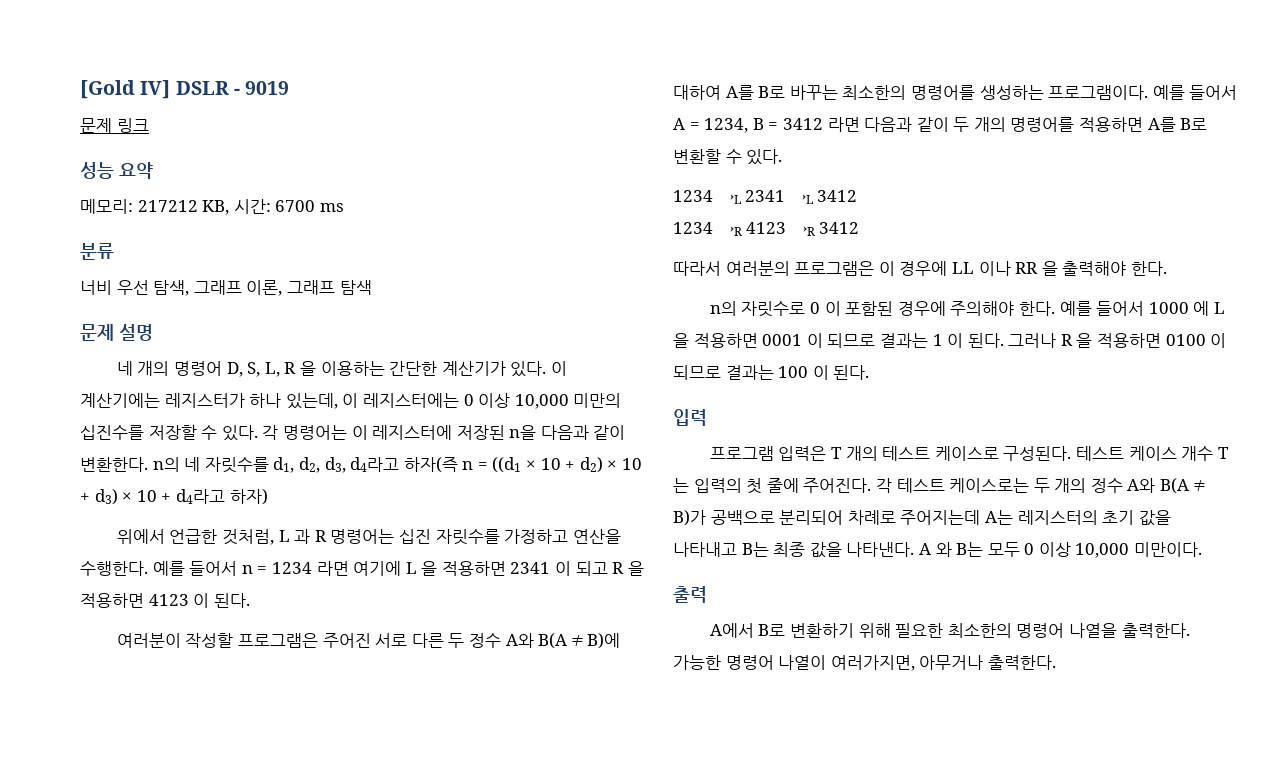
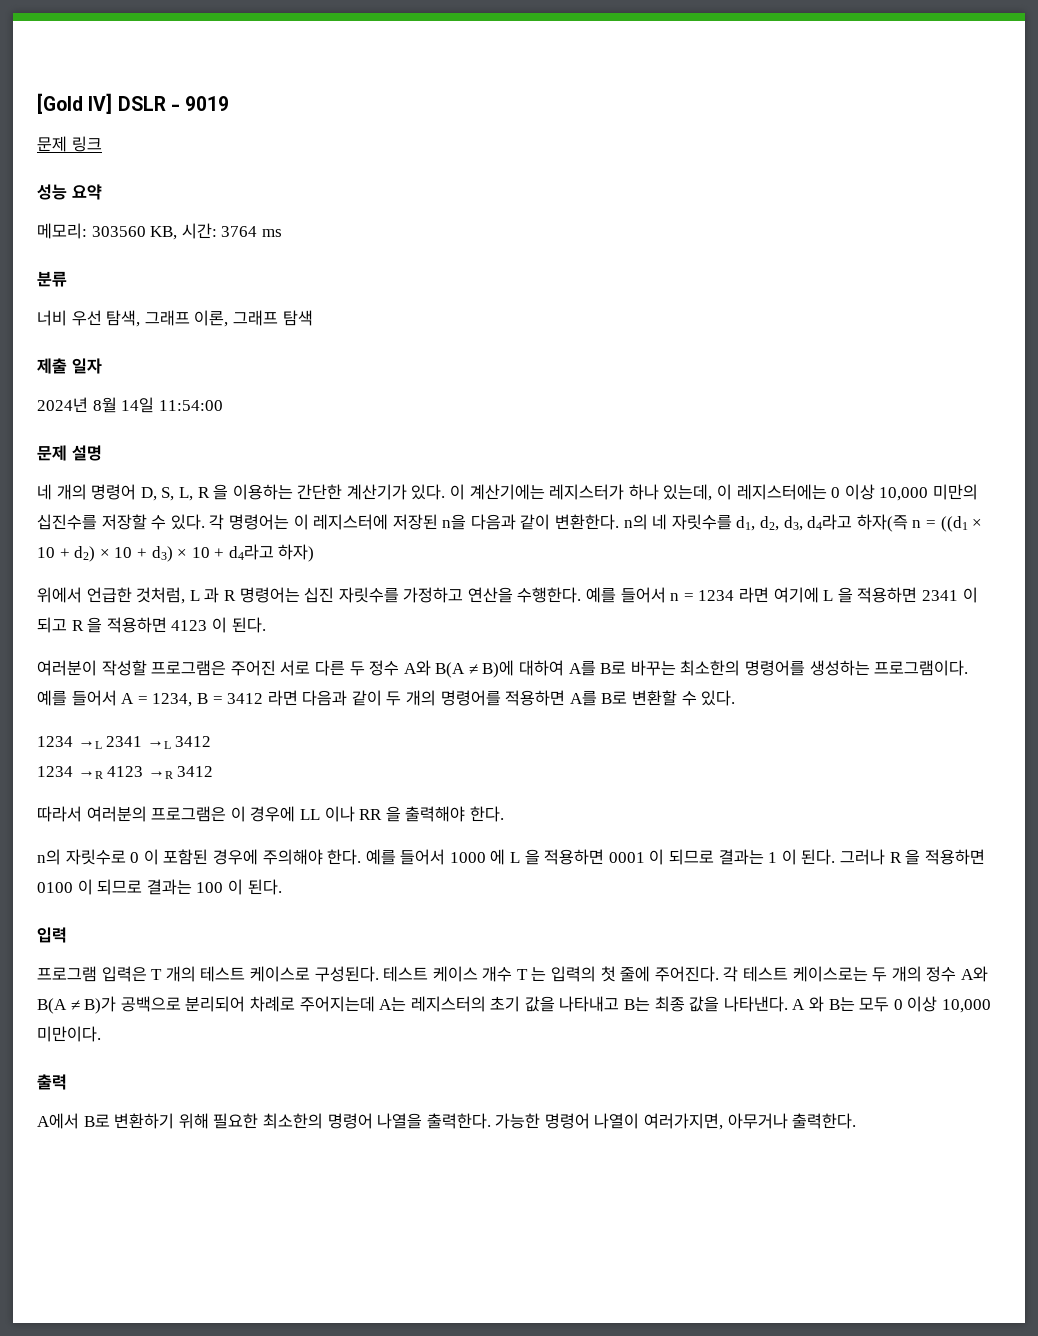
- 메모리: 217212 KB, 시간: 6700 ms
+ 메모리: 303560 KB, 시간: 3764 ms
+ 제출 일자
+ 2024년 8월 14일 11:54:00

